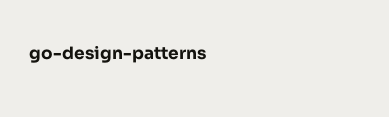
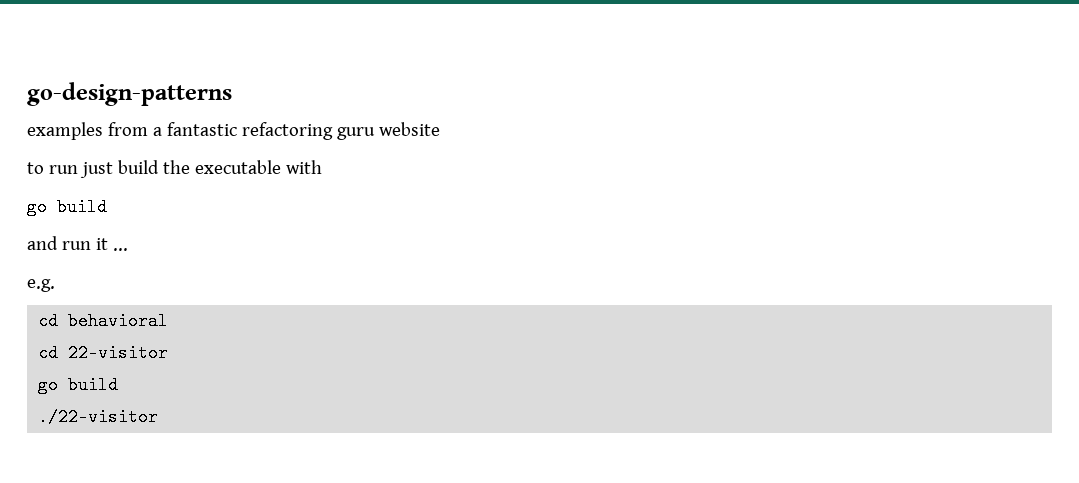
+ examples from a fantastic refactoring guru website
+ to run just build the executable with
+ go build
+ and run it ...
+ e.g.
+ cd behavioral
+ cd 22-visitor
+ go build
+ ./22-visitor

